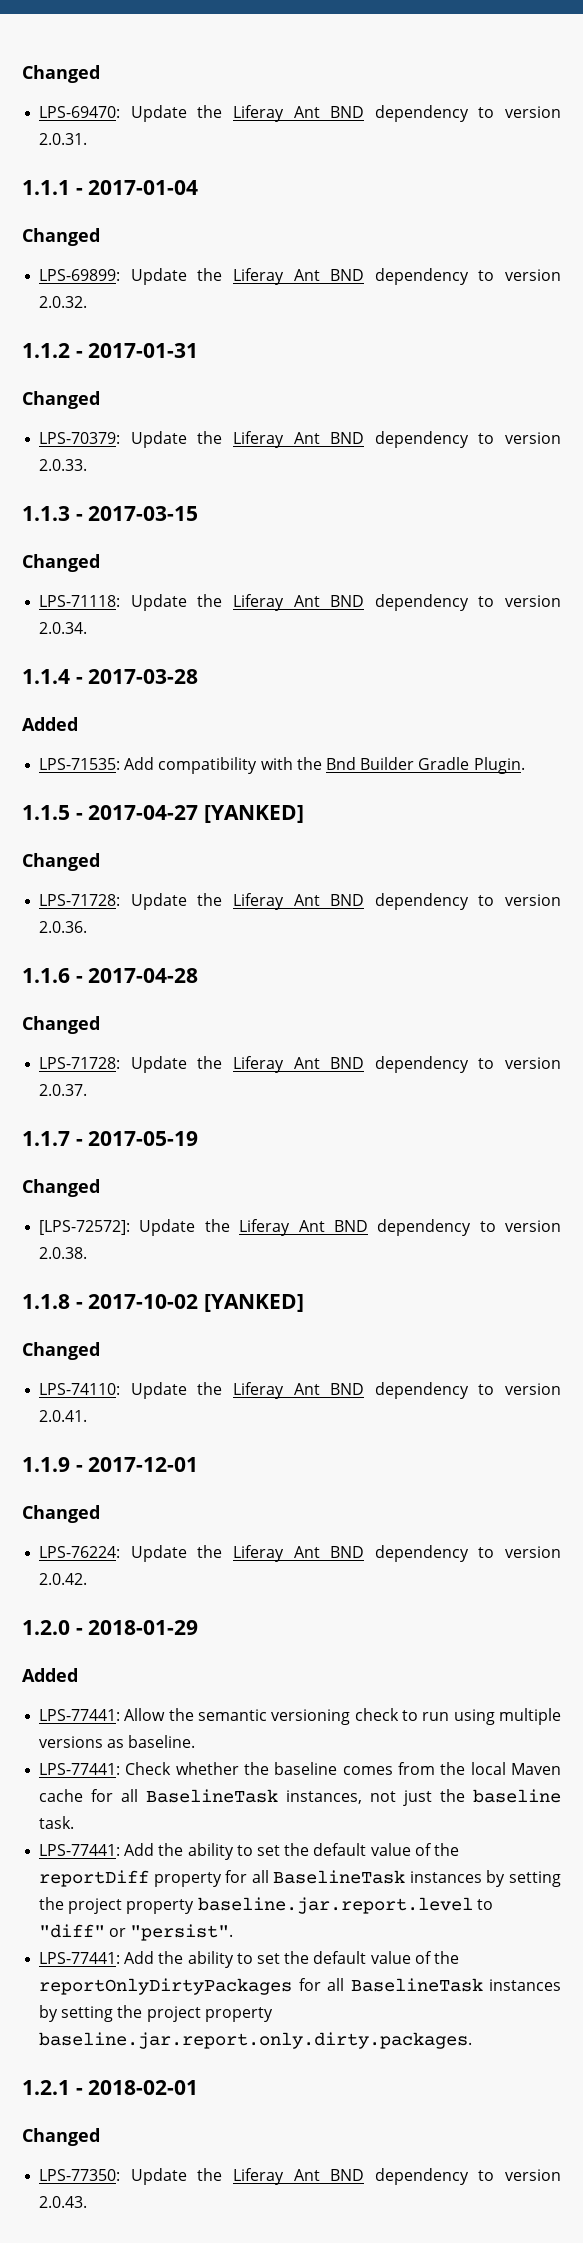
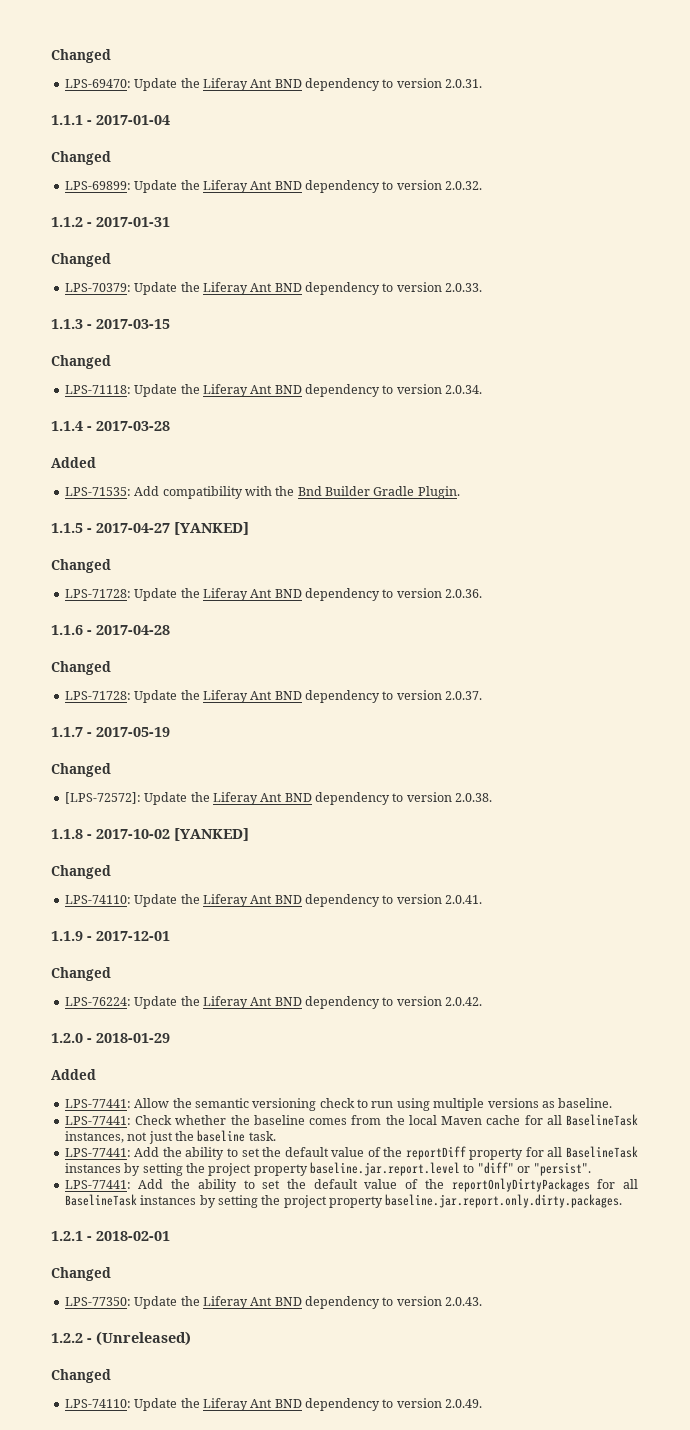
+ 1.2.2 - (Unreleased)
+ Changed
+ LPS-74110: Update the Liferay Ant BND dependency to version 2.0.49.

